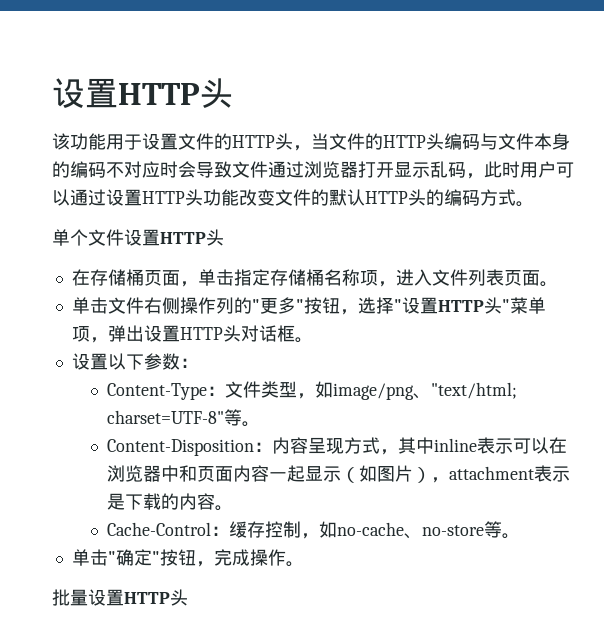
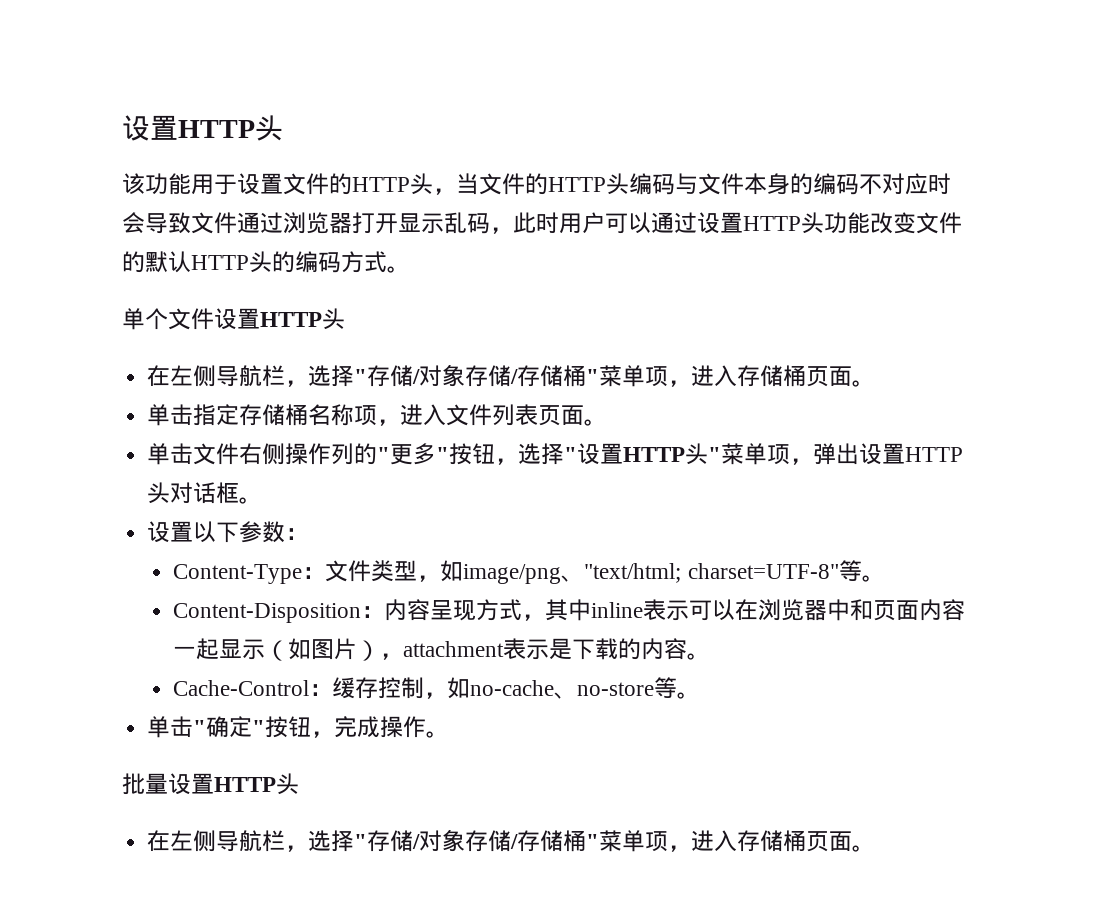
  单个文件设置HTTP头
- 在存储桶页面，单击指定存储桶名称项，进入文件列表页面。
+ 在左侧导航栏，选择"存储/对象存储/存储桶"菜单项，进入存储桶页面。
+ 单击指定存储桶名称项，进入文件列表页面。
  批量设置HTTP头
+ 在左侧导航栏，选择"存储/对象存储/存储桶"菜单项，进入存储桶页面。

